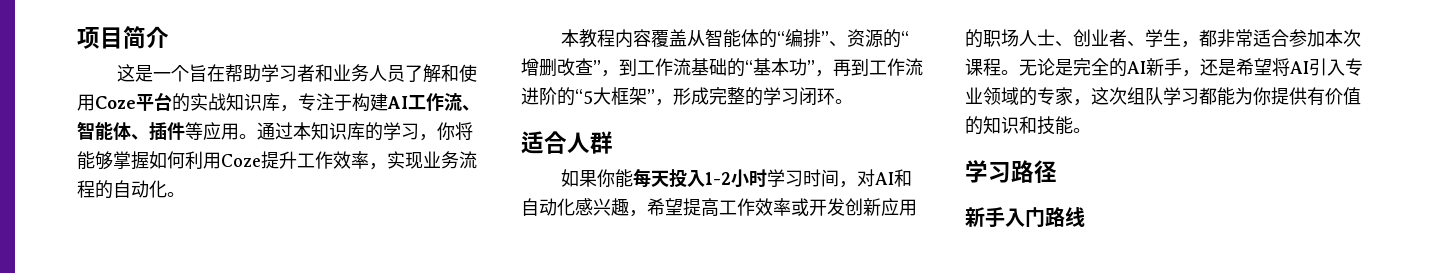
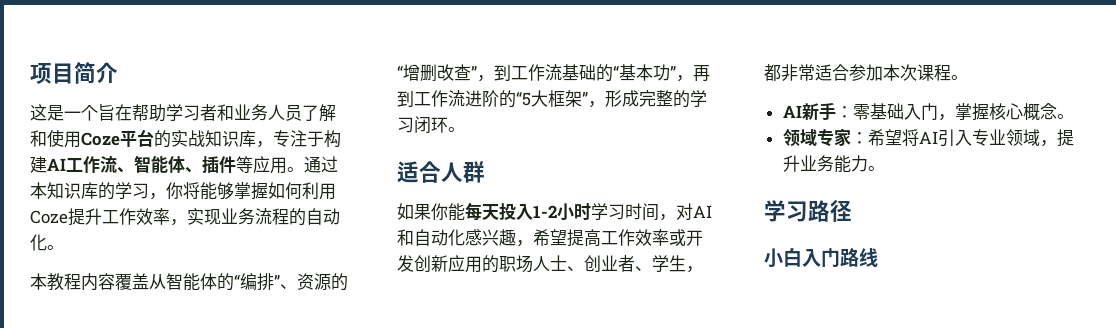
- 如果你能每天投入1-2小时学习时间，对AI和自动化感兴趣，希望提高工作效率或开发创新应用的职场人士、创业者、学生，都非常适合参加本次课程。无论是完全的AI新手，还是希望将AI引入专业领域的专家，这次组队学习都能为你提供有价值的知识和技能。
+ 如果你能每天投入1-2小时学习时间，对AI和自动化感兴趣，希望提高工作效率或开发创新应用的职场人士、创业者、学生，都非常适合参加本次课程。
+ AI新手：零基础入门，掌握核心概念。
+ 领域专家：希望将AI引入专业领域，提升业务能力。
- 新手入门路线
+ 小白入门路线

